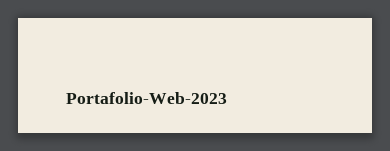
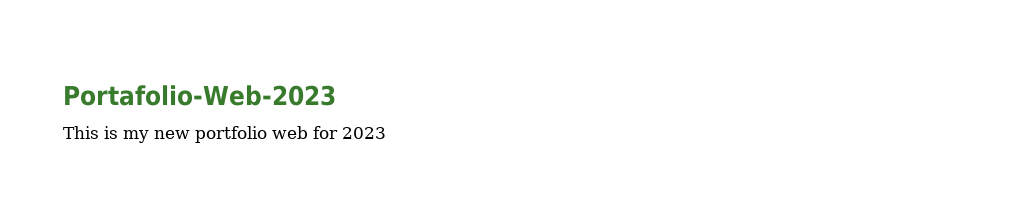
+ This is my new portfolio web for 2023

